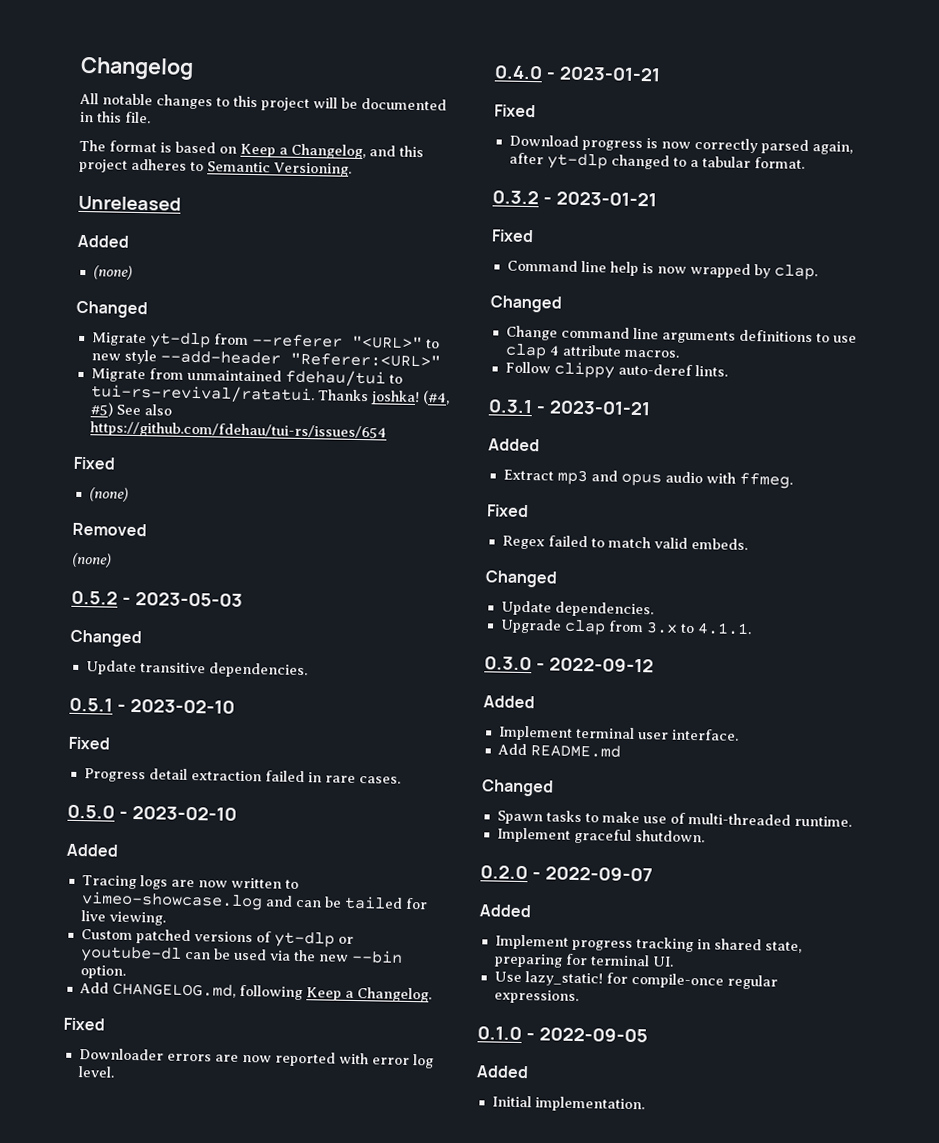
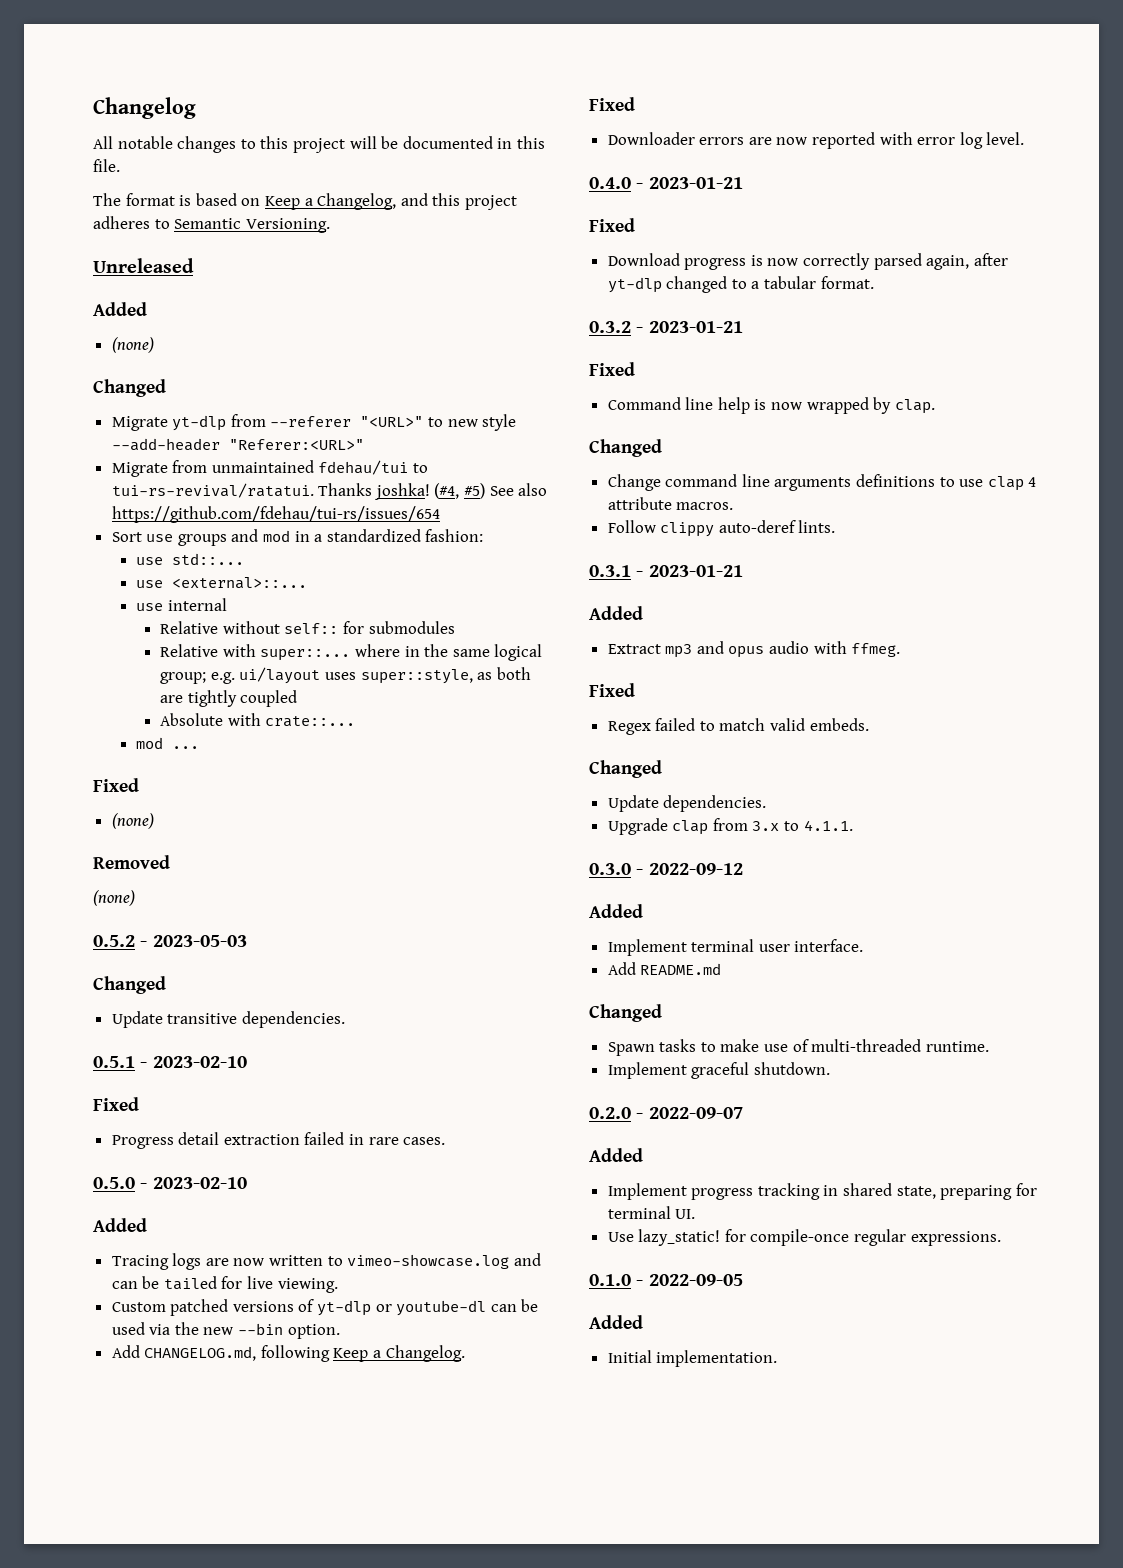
+ Sort use groups and mod in a standardized fashion:
+ use std::...
+ use <external>::...
+ use internal
+ Relative without self:: for submodules
+ Relative with super::... where in the same logical group; e.g. ui/layout uses super::style, as both are tightly coupled
+ Absolute with crate::...
+ mod ...

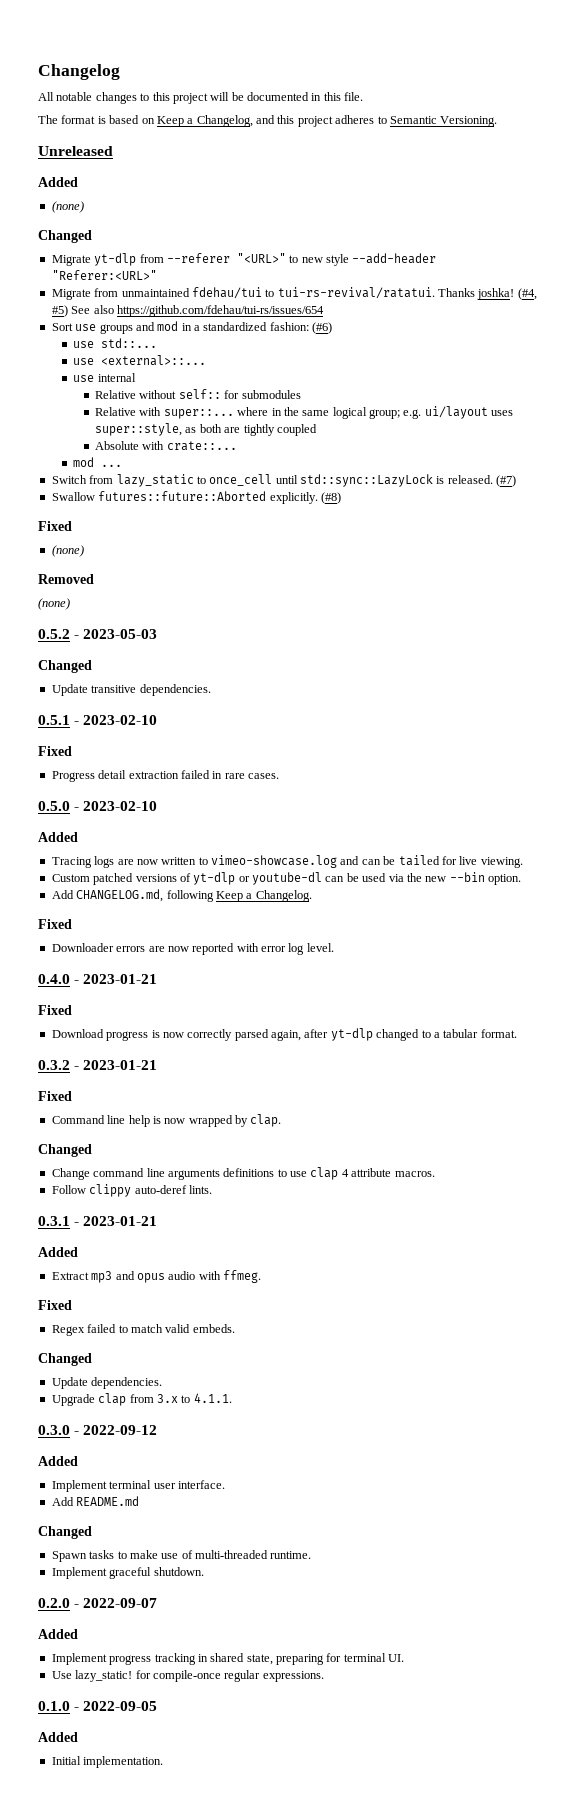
- Sort use groups and mod in a standardized fashion:
+ Sort use groups and mod in a standardized fashion: (#6)
+ Switch from lazy_static to once_cell until std::sync::LazyLock is released. (#7)
+ Swallow futures::future::Aborted explicitly. (#8)

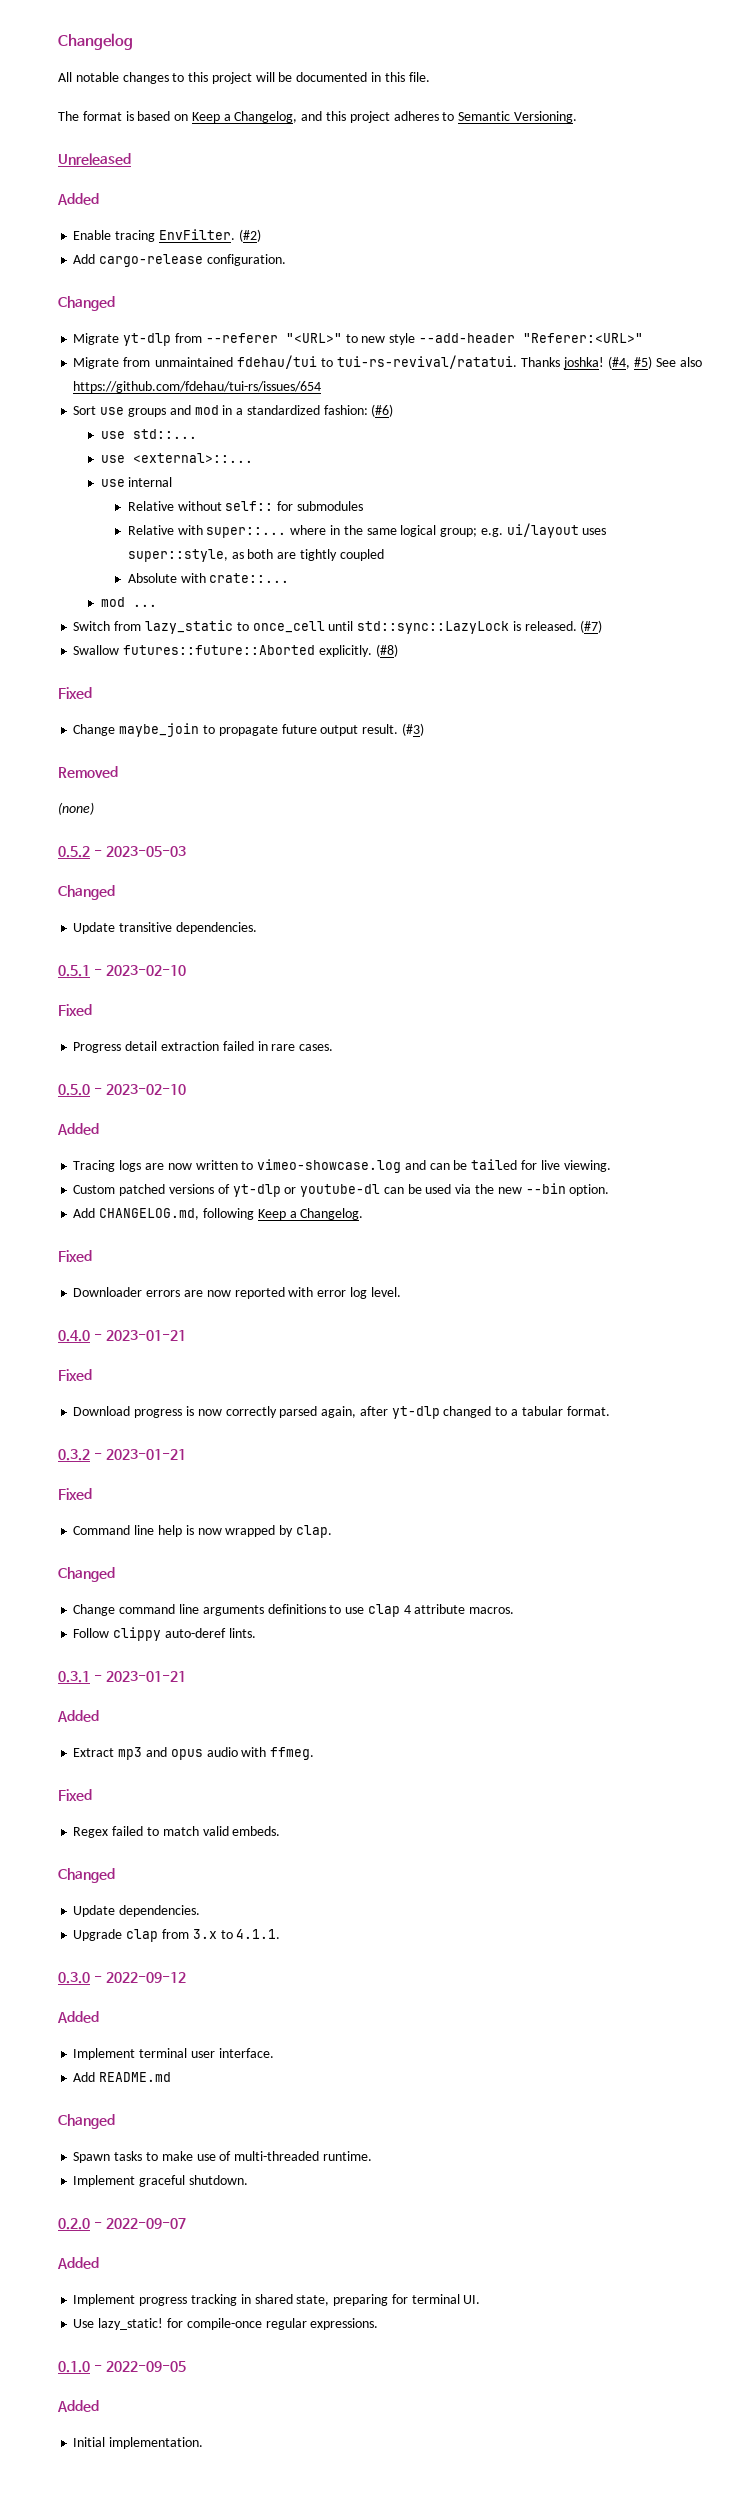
  Unreleased
  Added
- (none)
+ Enable tracing EnvFilter. (#2)
+ Add cargo-release configuration.
  (#8)
  Fixed
- (none)
+ Change maybe_join to propagate future output result. (#3)

